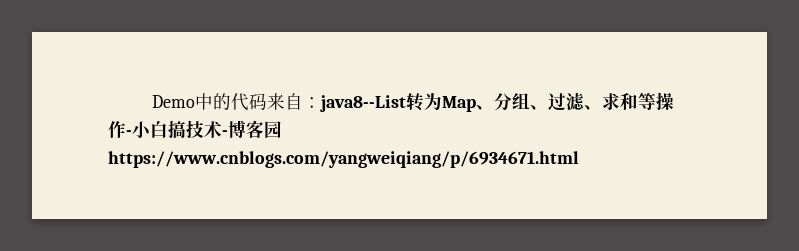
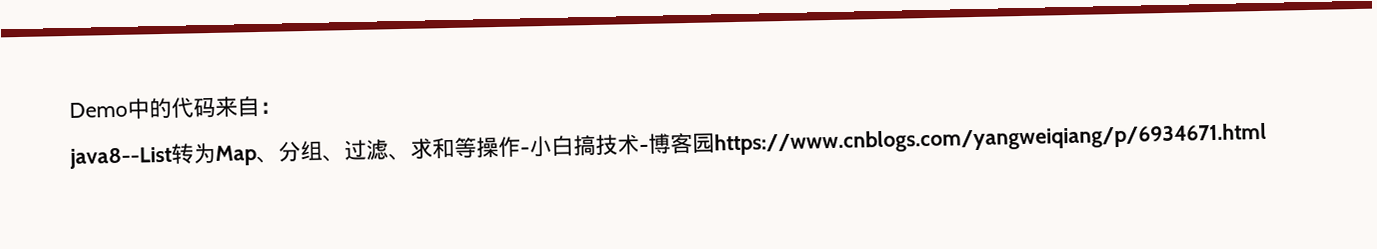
- Demo中的代码来自：java8--List转为Map、分组、过滤、求和等操作-小白搞技术-博客园https://www.cnblogs.com/yangweiqiang/p/6934671.html
+ Demo中的代码来自：
+ java8--List转为Map、分组、过滤、求和等操作-小白搞技术-博客园https://www.cnblogs.com/yangweiqiang/p/6934671.html

